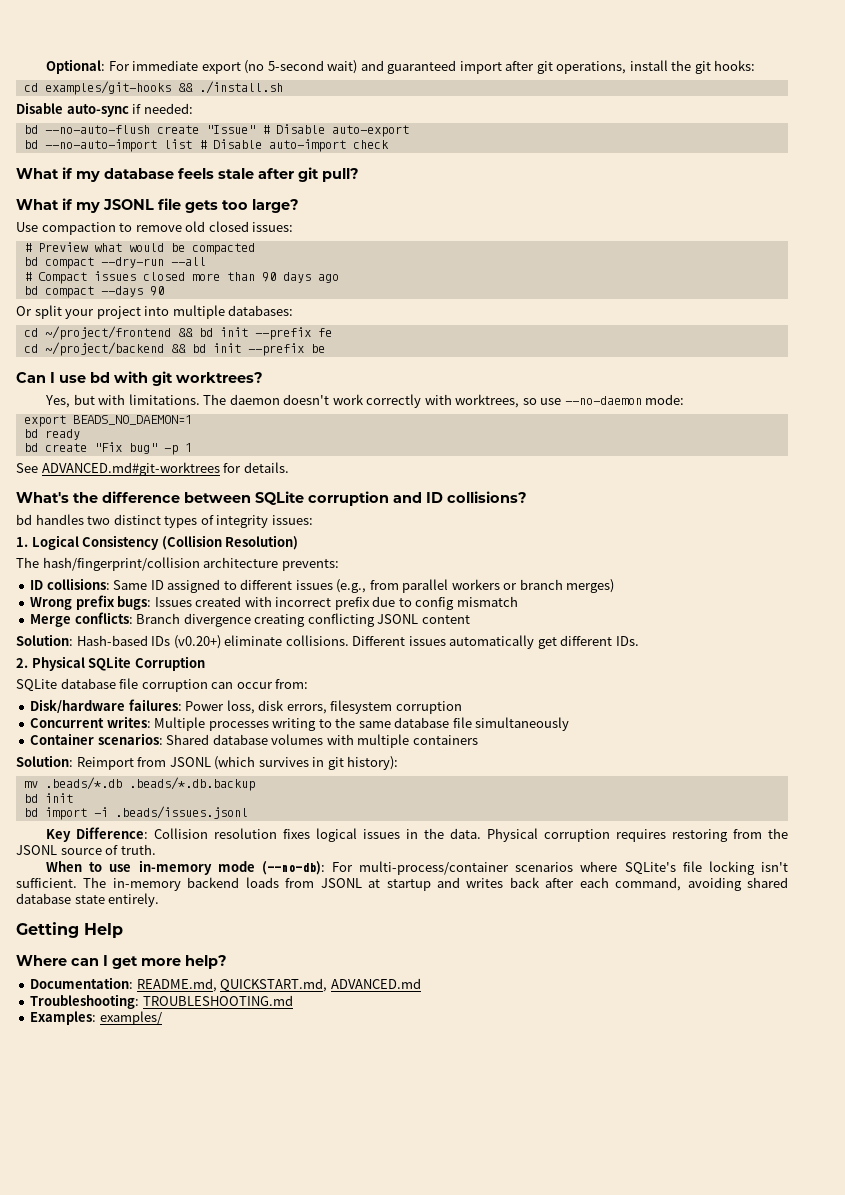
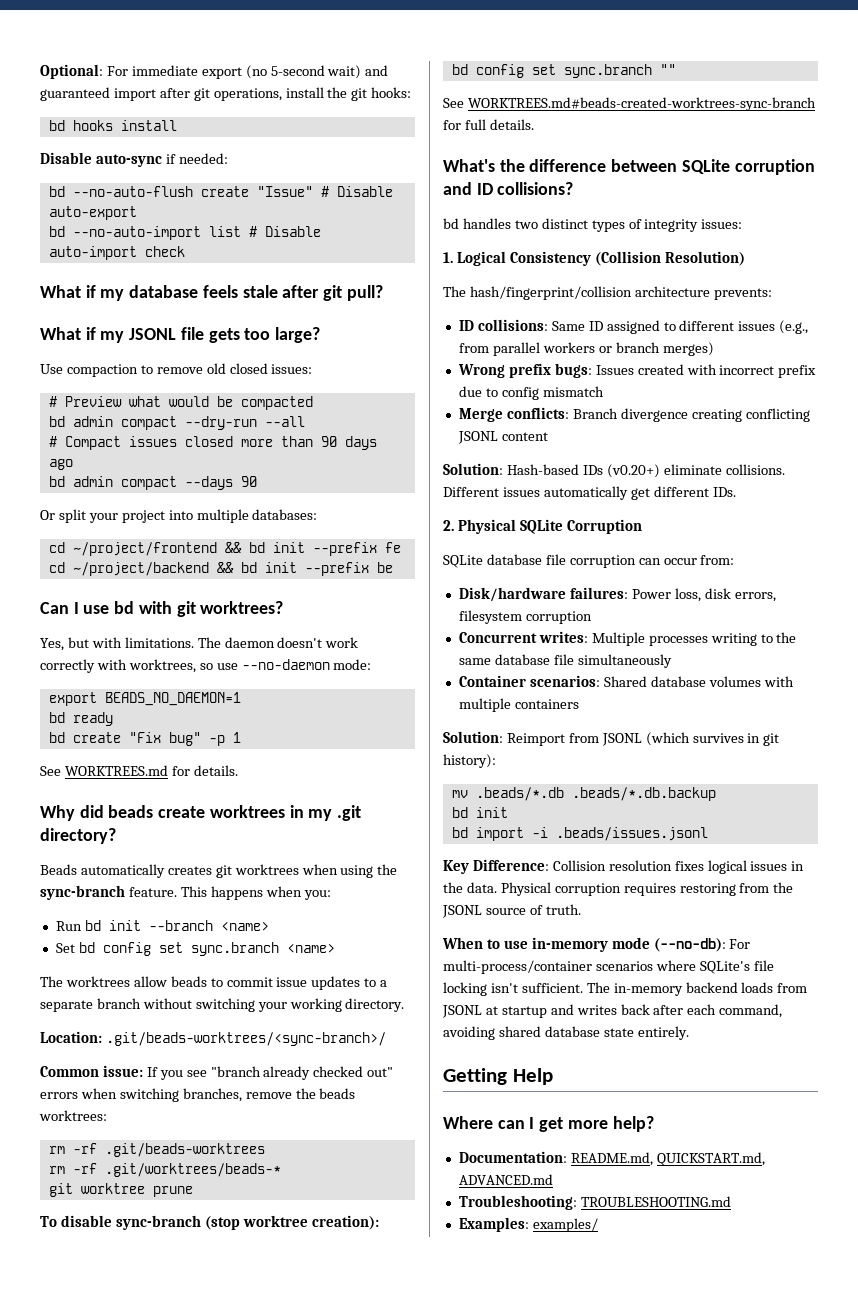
- cd examples/git-hooks && ./install.sh
+ bd hooks install
- bd compact --dry-run --all
+ bd admin compact --dry-run --all
- bd compact --days 90
+ bd admin compact --days 90
- See ADVANCED.md#git-worktrees for details.
+ See WORKTREES.md for details.
+ Why did beads create worktrees in my .git directory?
+ Beads automatically creates git worktrees when using the sync-branch feature. This happens when you:
+ Run bd init --branch <name>
+ Set bd config set sync.branch <name>
+ The worktrees allow beads to commit issue updates to a separate branch without switching your working directory.
+ Location: .git/beads-worktrees/<sync-branch>/
+ Common issue: If you see "branch already checked out" errors when switching branches, remove the beads worktrees:
+ rm -rf .git/beads-worktrees
+ rm -rf .git/worktrees/beads-*
+ git worktree prune
+ To disable sync-branch (stop worktree creation):
+ bd config set sync.branch ""
+ See WORKTREES.md#beads-created-worktrees-sync-branch for full details.

